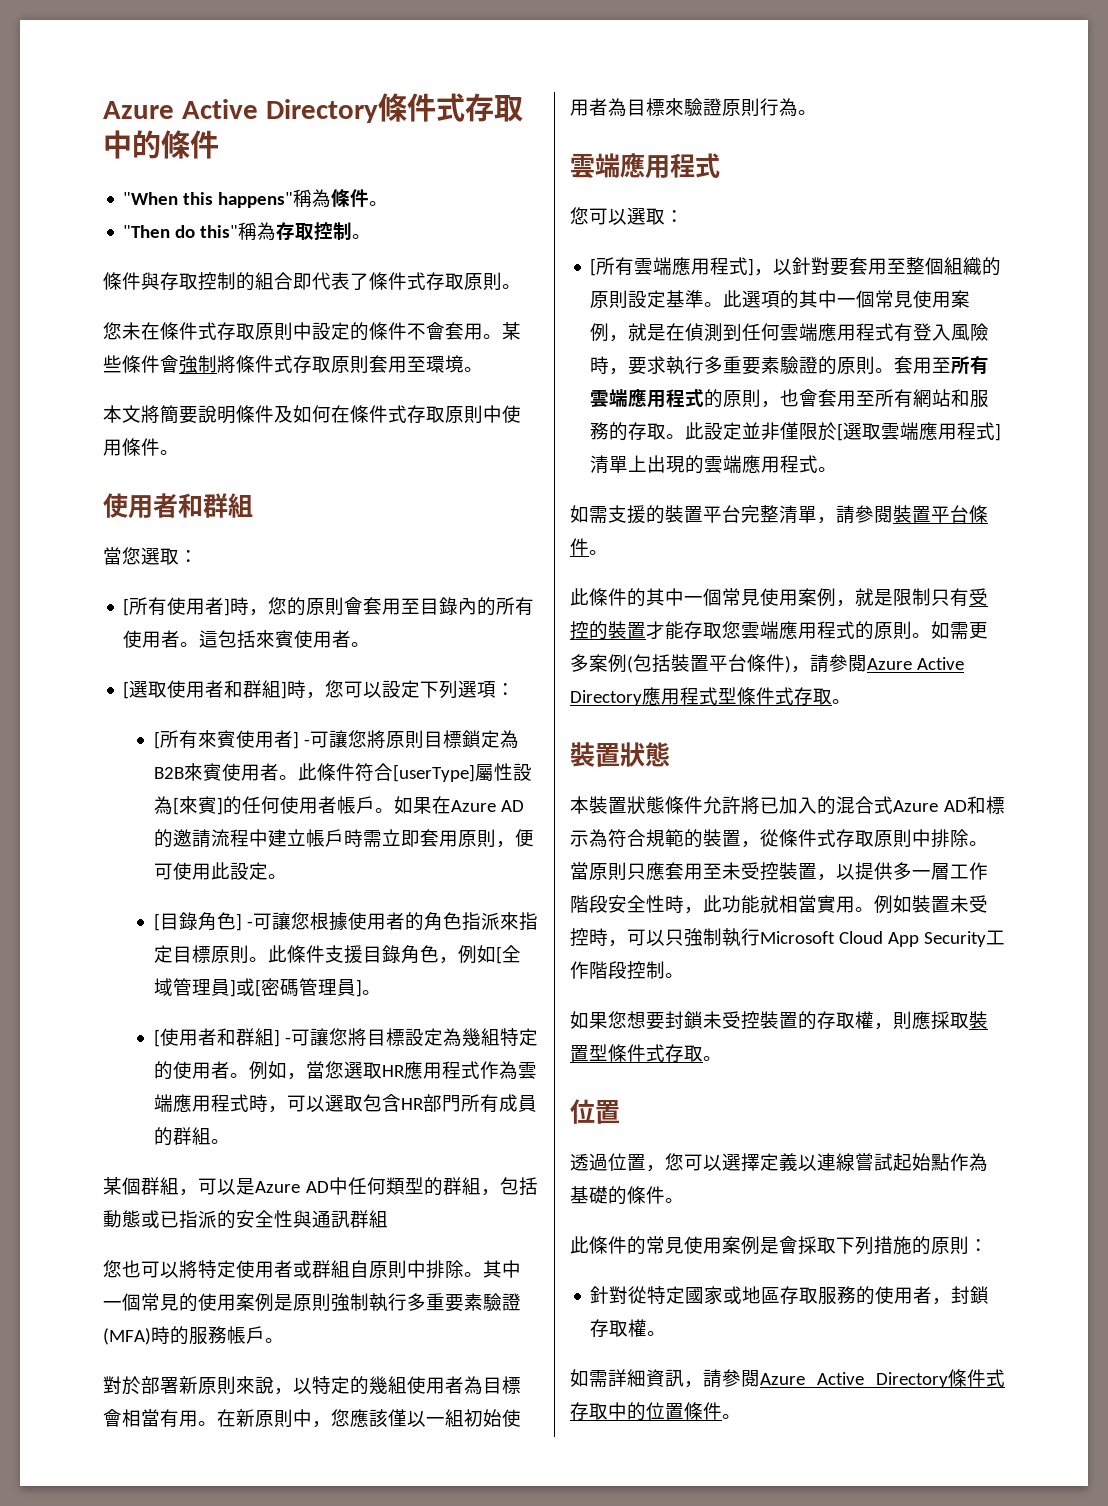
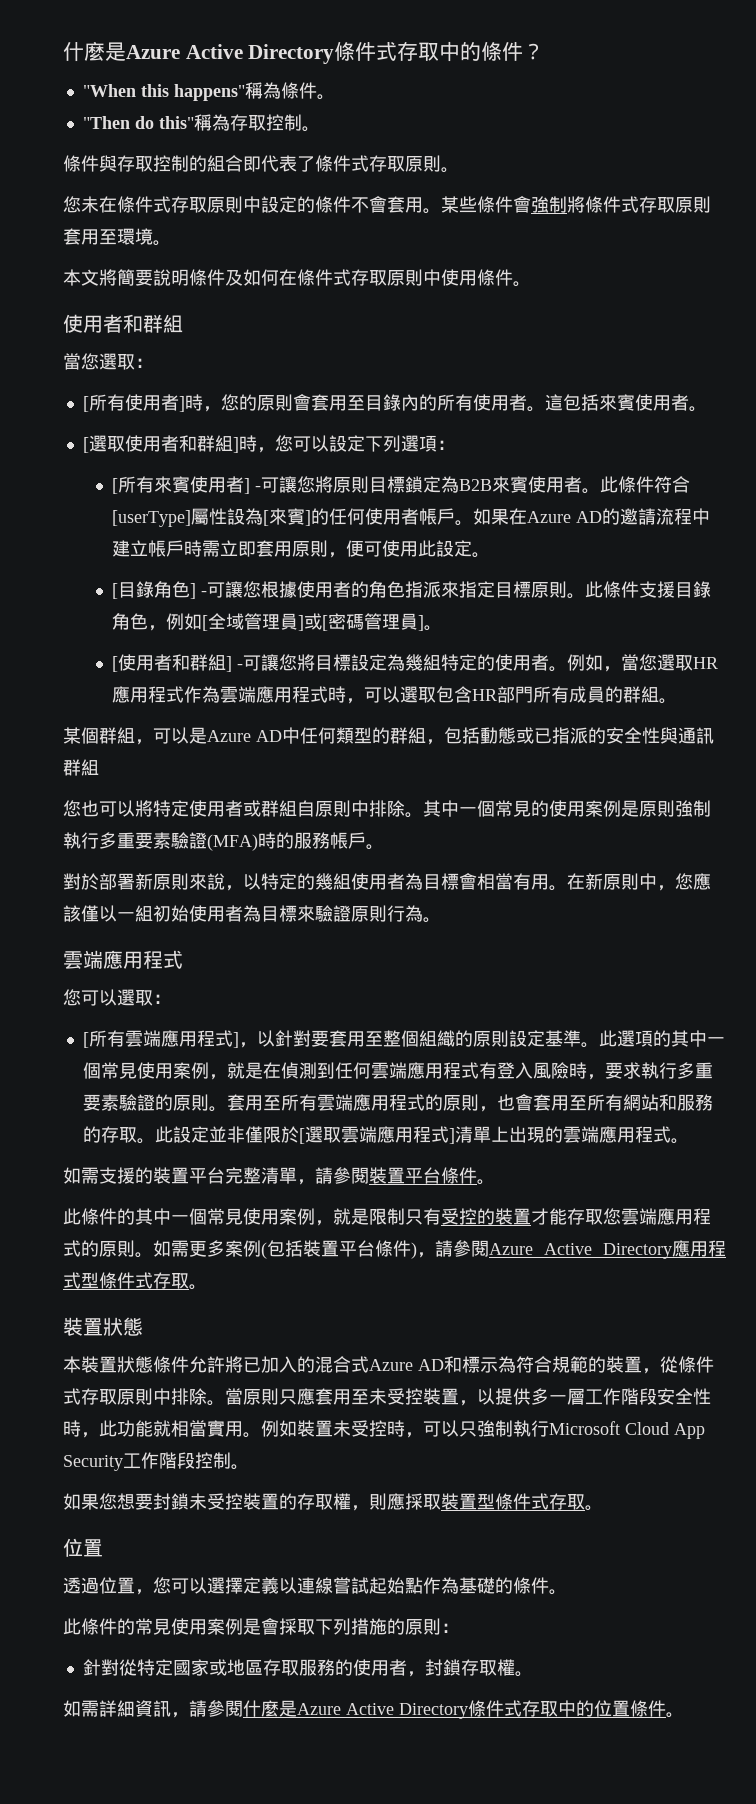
- Azure Active Directory條件式存取中的條件
+ 什麼是Azure Active Directory條件式存取中的條件？
- 如需詳細資訊，請參閱Azure Active Directory條件式存取中的位置條件。
+ 如需詳細資訊，請參閱什麼是Azure Active Directory條件式存取中的位置條件。

